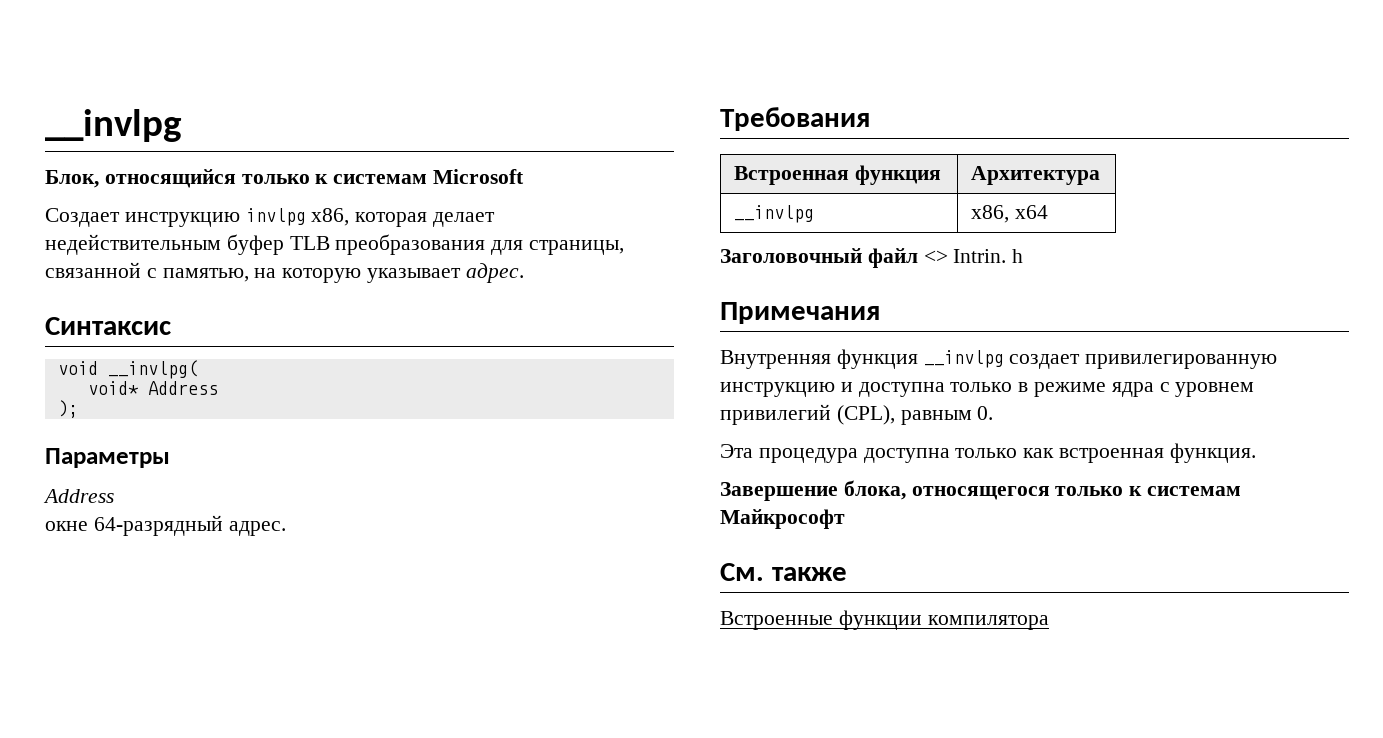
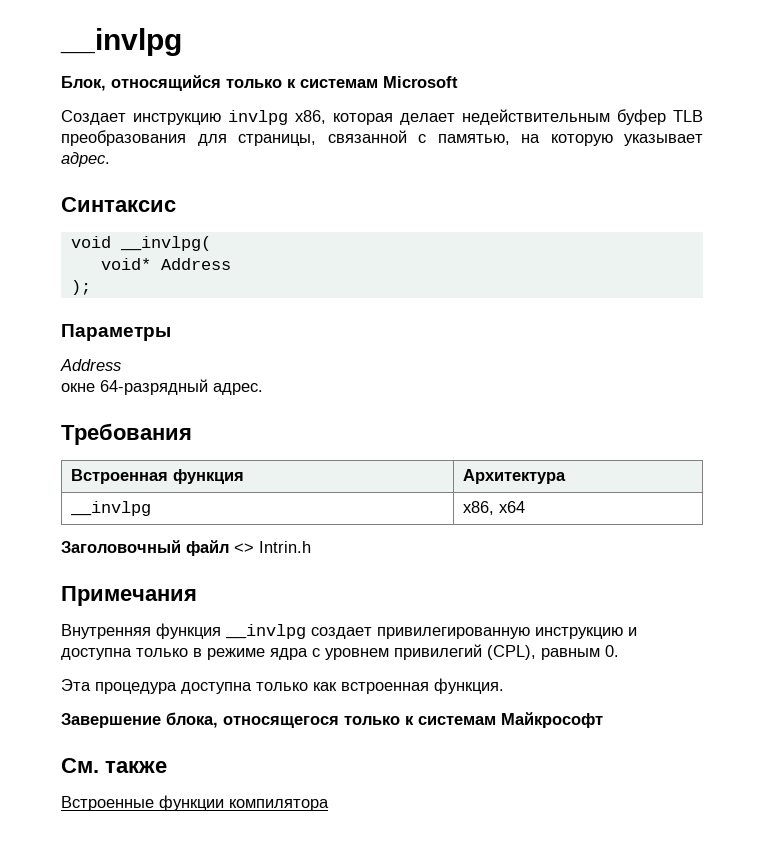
- Заголовочный файл <> Intrin. h
+ Заголовочный файл <> Intrin.h

